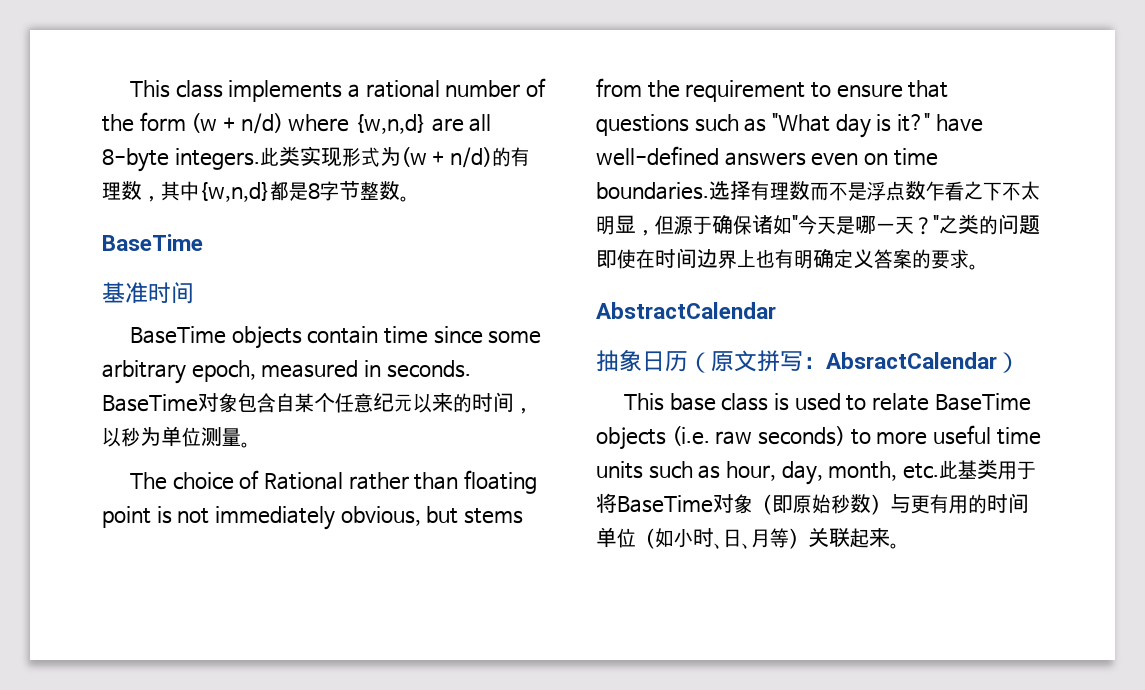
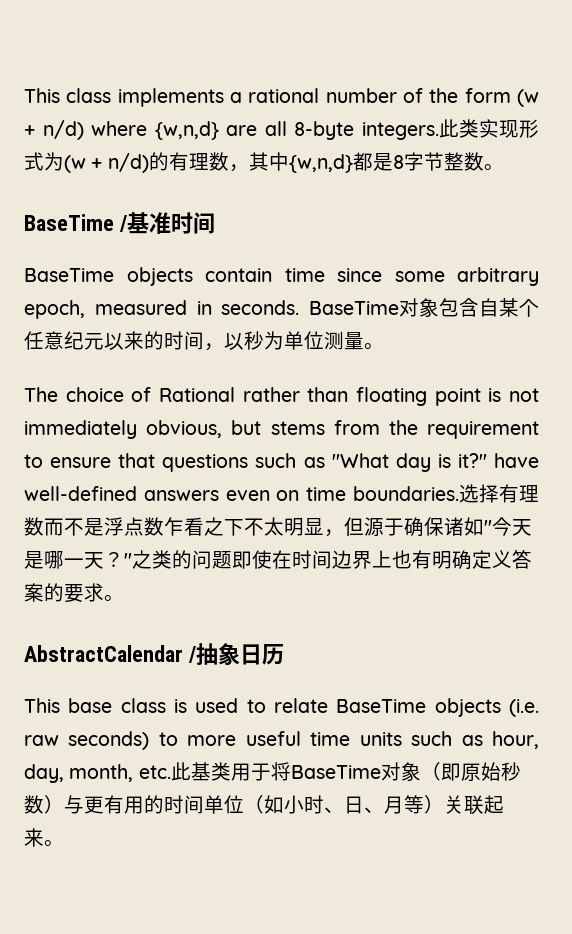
  此类实现形式为(w + n/d)的有理数，其中{w,n,d}都是8字节整数。
- BaseTime
- 基准时间
+ BaseTime /基准时间
- AbstractCalendar
- 抽象日历（原文拼写：AbsractCalendar）
+ AbstractCalendar /抽象日历

